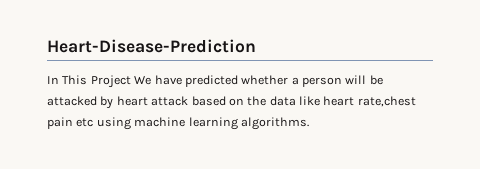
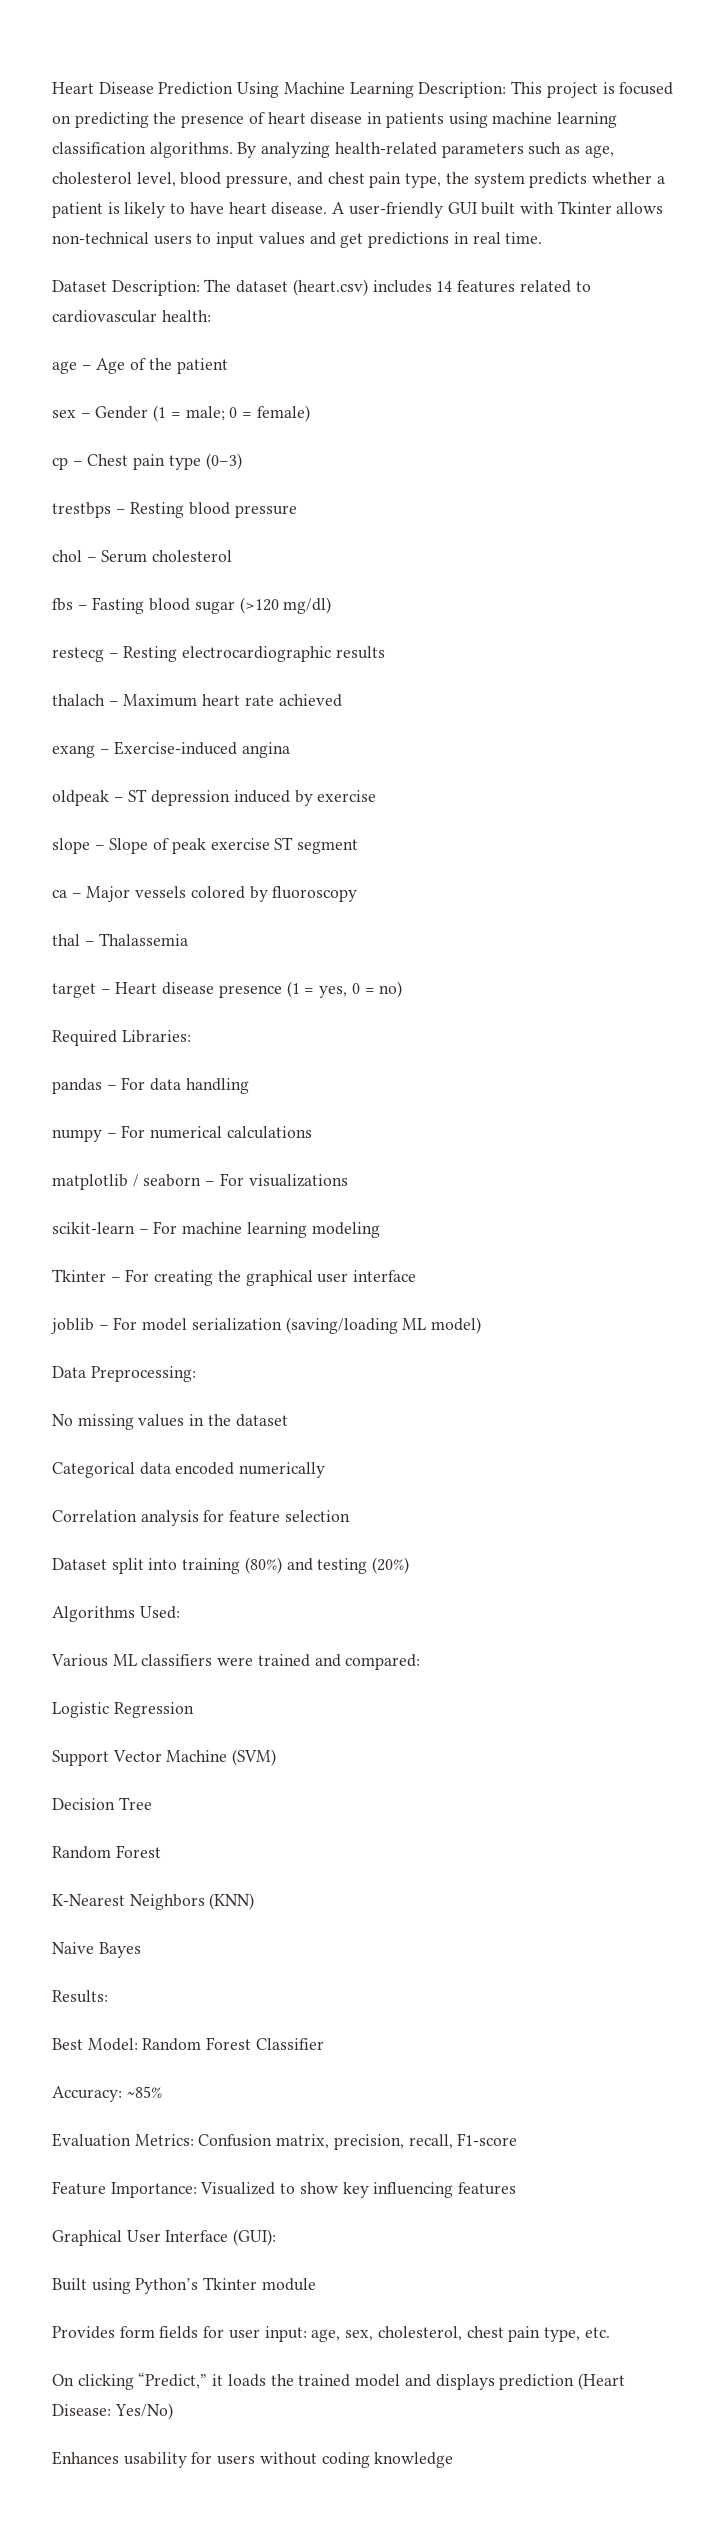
- Heart-Disease-Prediction
- In This Project We have predicted whether a person will be attacked by heart attack based on the data like heart rate,chest pain etc using machine learning algorithms.
+ Heart Disease Prediction Using Machine Learning Description: This project is focused on predicting the presence of heart disease in patients using machine learning classification algorithms. By analyzing health-related parameters such as age, cholesterol level, blood pressure, and chest pain type, the system predicts whether a patient is likely to have heart disease. A user-friendly GUI built with Tkinter allows non-technical users to input values and get predictions in real time.
+ Dataset Description: The dataset (heart.csv) includes 14 features related to cardiovascular health:
+ age – Age of the patient
+ sex – Gender (1 = male; 0 = female)
+ cp – Chest pain type (0–3)
+ trestbps – Resting blood pressure
+ chol – Serum cholesterol
+ fbs – Fasting blood sugar (>120 mg/dl)
+ restecg – Resting electrocardiographic results
+ thalach – Maximum heart rate achieved
+ exang – Exercise-induced angina
+ oldpeak – ST depression induced by exercise
+ slope – Slope of peak exercise ST segment
+ ca – Major vessels colored by fluoroscopy
+ thal – Thalassemia
+ target – Heart disease presence (1 = yes, 0 = no)
+ Required Libraries:
+ pandas – For data handling
+ numpy – For numerical calculations
+ matplotlib / seaborn – For visualizations
+ scikit-learn – For machine learning modeling
+ Tkinter – For creating the graphical user interface
+ joblib – For model serialization (saving/loading ML model)
+ Data Preprocessing:
+ No missing values in the dataset
+ Categorical data encoded numerically
+ Correlation analysis for feature selection
+ Dataset split into training (80%) and testing (20%)
+ Algorithms Used:
+ Various ML classifiers were trained and compared:
+ Logistic Regression
+ Support Vector Machine (SVM)
+ Decision Tree
+ Random Forest
+ K-Nearest Neighbors (KNN)
+ Naive Bayes
+ Results:
+ Best Model: Random Forest Classifier
+ Accuracy: ~85%
+ Evaluation Metrics: Confusion matrix, precision, recall, F1-score
+ Feature Importance: Visualized to show key influencing features
+ Graphical User Interface (GUI):
+ Built using Python’s Tkinter module
+ Provides form fields for user input: age, sex, cholesterol, chest pain type, etc.
+ On clicking “Predict,” it loads the trained model and displays prediction (Heart Disease: Yes/No)
+ Enhances usability for users without coding knowledge

